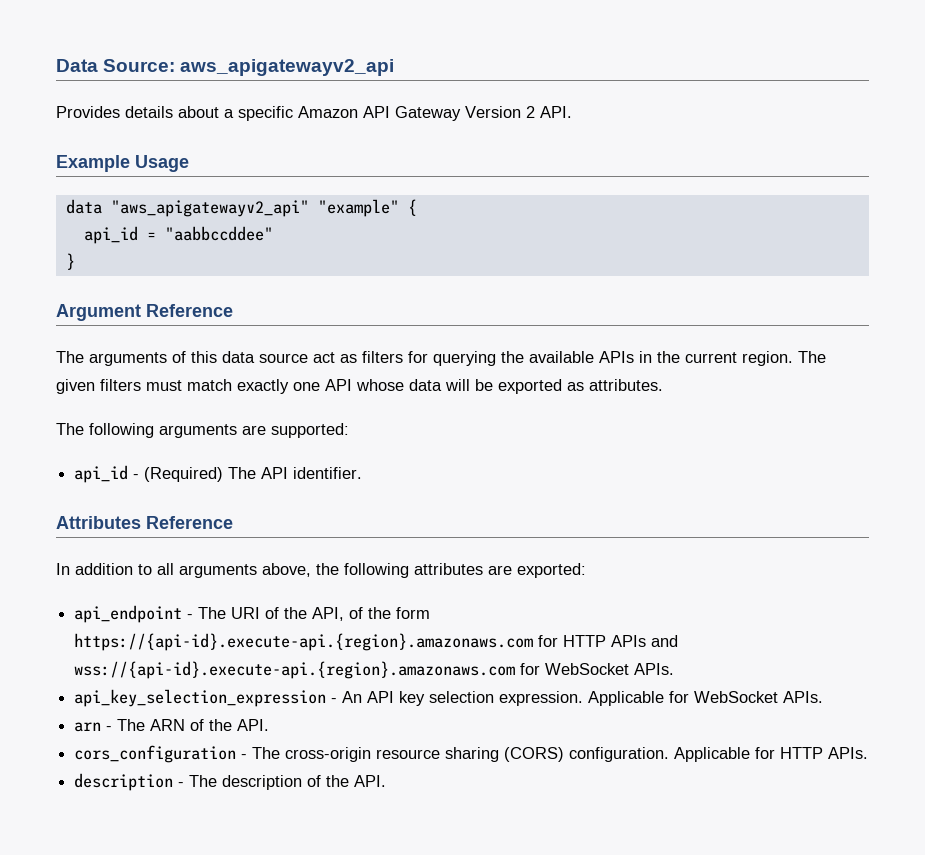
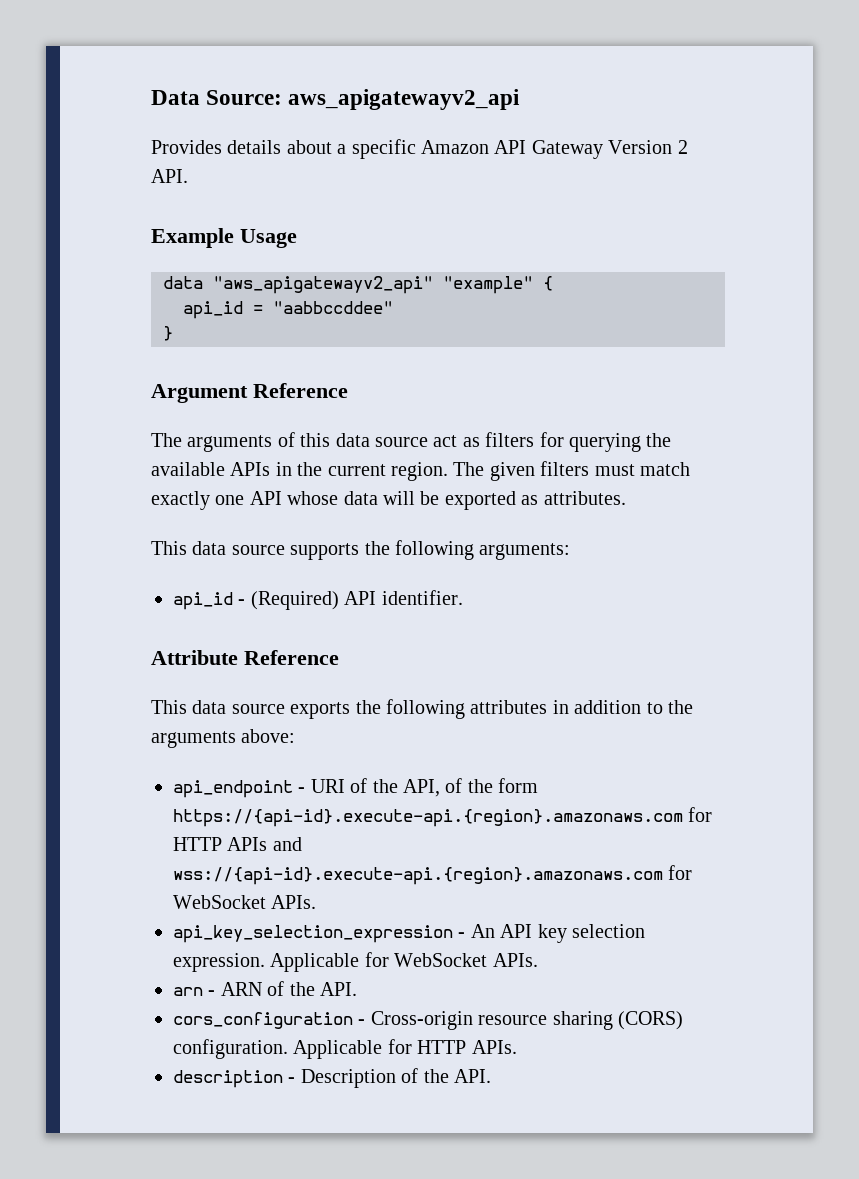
- The following arguments are supported:
+ This data source supports the following arguments:
- api_id - (Required) The API identifier.
+ api_id - (Required) API identifier.
- Attributes Reference
- In addition to all arguments above, the following attributes are exported:
+ Attribute Reference
+ This data source exports the following attributes in addition to the arguments above:
- api_endpoint - The URI of the API, of the form https://{api-id}.execute-api.{region}.amazonaws.com for HTTP APIs and wss://{api-id}.execute-api.{region}.amazonaws.com for WebSocket APIs.
+ api_endpoint - URI of the API, of the form https://{api-id}.execute-api.{region}.amazonaws.com for HTTP APIs and wss://{api-id}.execute-api.{region}.amazonaws.com for WebSocket APIs.
- arn - The ARN of the API.
+ arn - ARN of the API.
- cors_configuration - The cross-origin resource sharing (CORS) configuration.
+ cors_configuration - Cross-origin resource sharing (CORS) configuration.
- description - The description of the API.
+ description - Description of the API.

